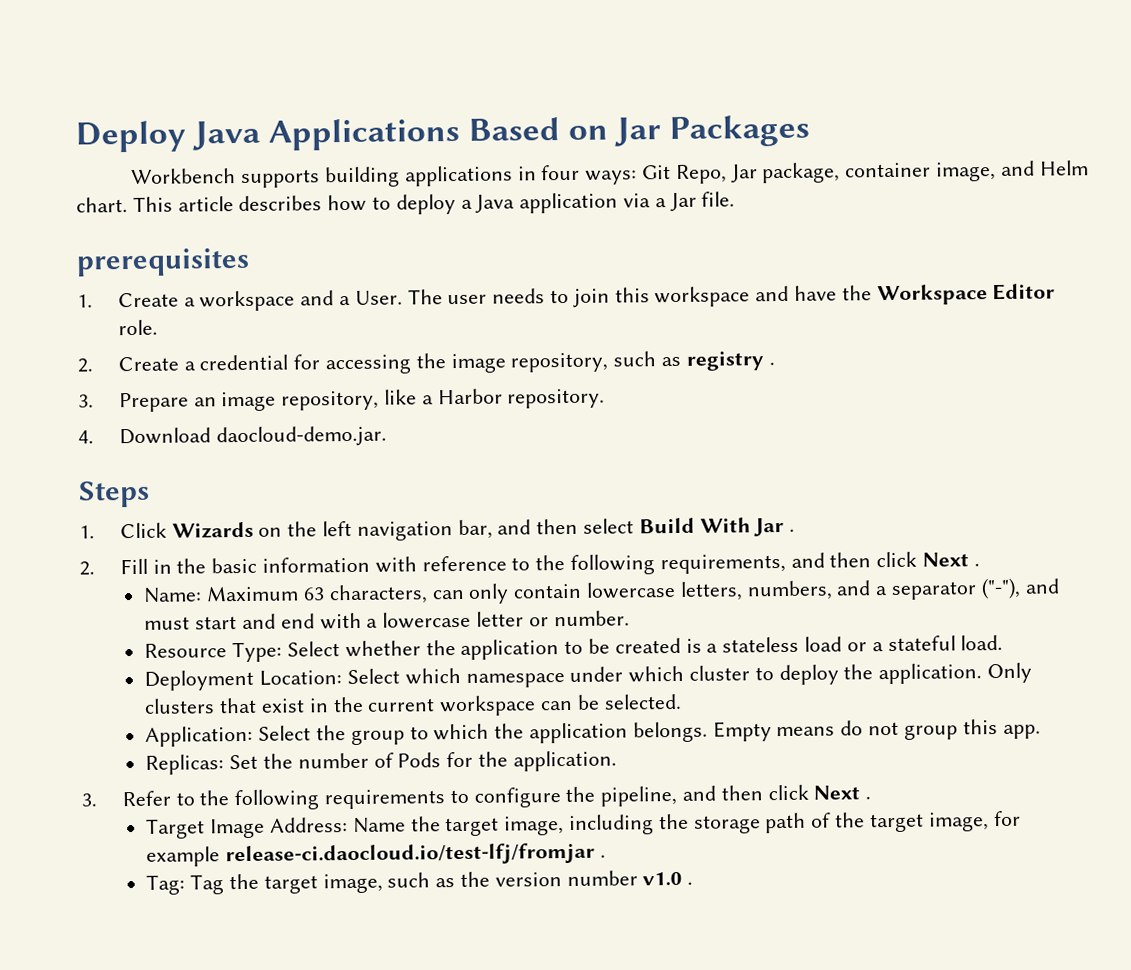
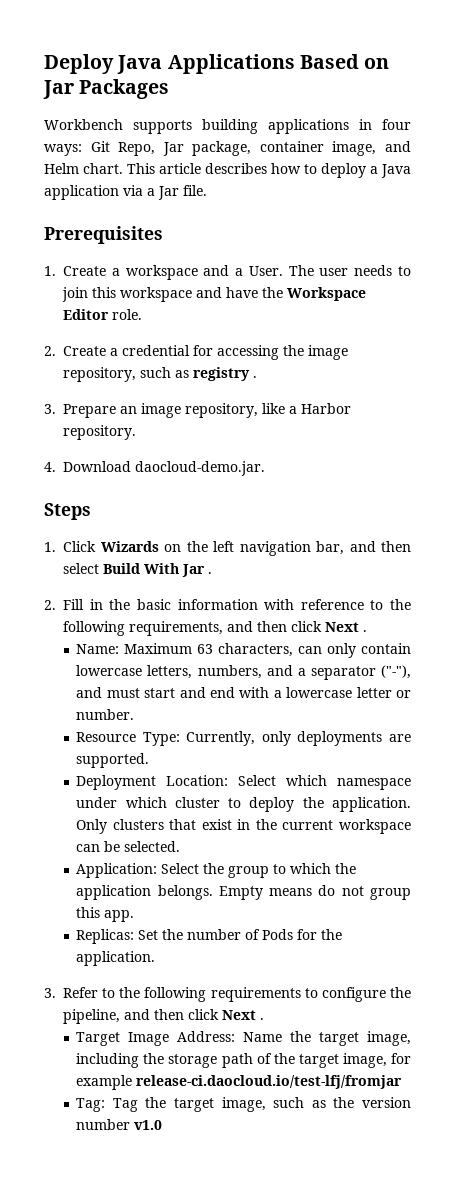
- prerequisites
+ Prerequisites
- Resource Type: Select whether the application to be created is a stateless load or a stateful load.
+ Resource Type: Currently, only deployments are supported.
- Target Image Address: Name the target image, including the storage path of the target image, for example release-ci.daocloud.io/test-lfj/fromjar .
+ Target Image Address: Name the target image, including the storage path of the target image, for example release-ci.daocloud.io/test-lfj/fromjar
- Tag: Tag the target image, such as the version number v1.0 .
+ Tag: Tag the target image, such as the version number v1.0

